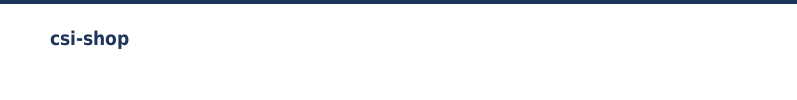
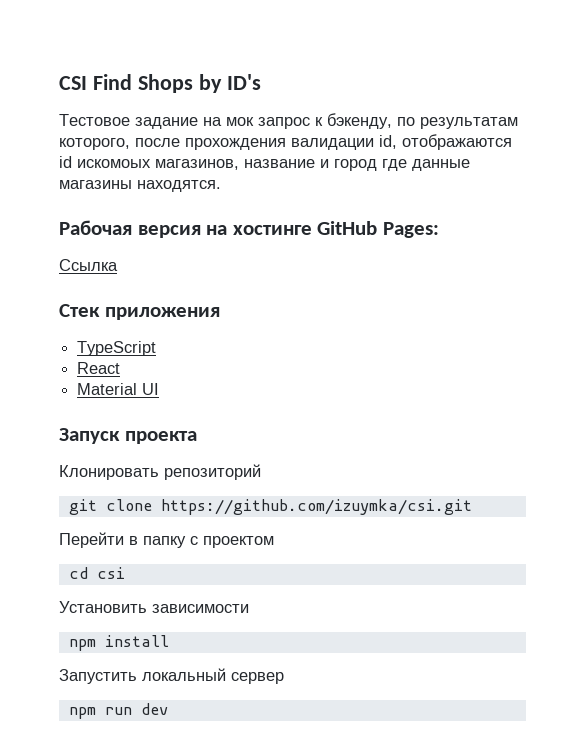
- csi-shop
+ CSI Find Shops by ID's
+ Тестовое задание на мок запрос к бэкенду, по результатам которого, после прохождения валидации id, отображаются id искомоых магазинов, название и город где данные магазины находятся.
+ Рабочая версия на хостинге GitHub Pages:
+ Ссылка
+ Стек приложения
+ TypeScript
+ React
+ Material UI
+ Запуск проекта
+ Клонировать репозиторий
+ git clone https://github.com/izuymka/csi.git
+ Перейти в папку с проектом
+ cd csi
+ Установить зависимости
+ npm install
+ Запустить локальный сервер
+ npm run dev

